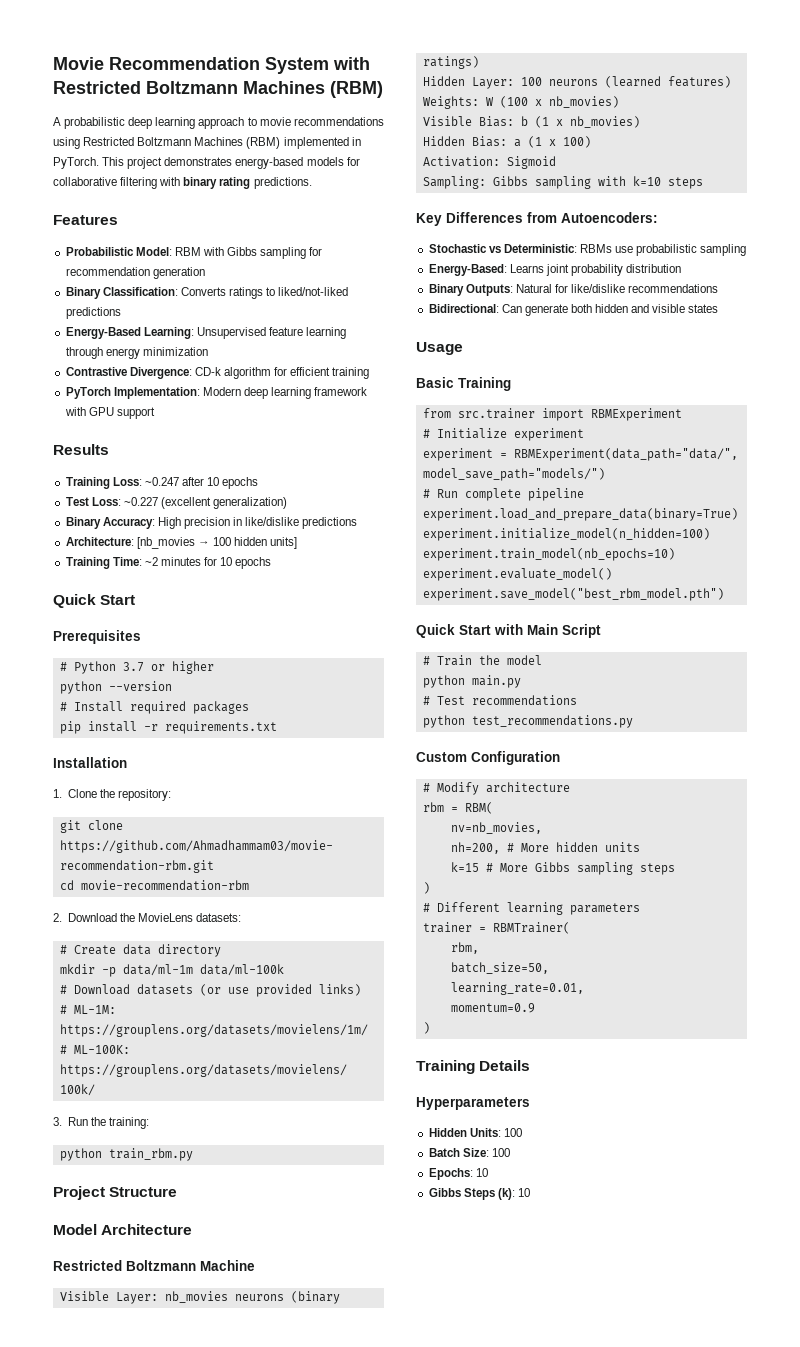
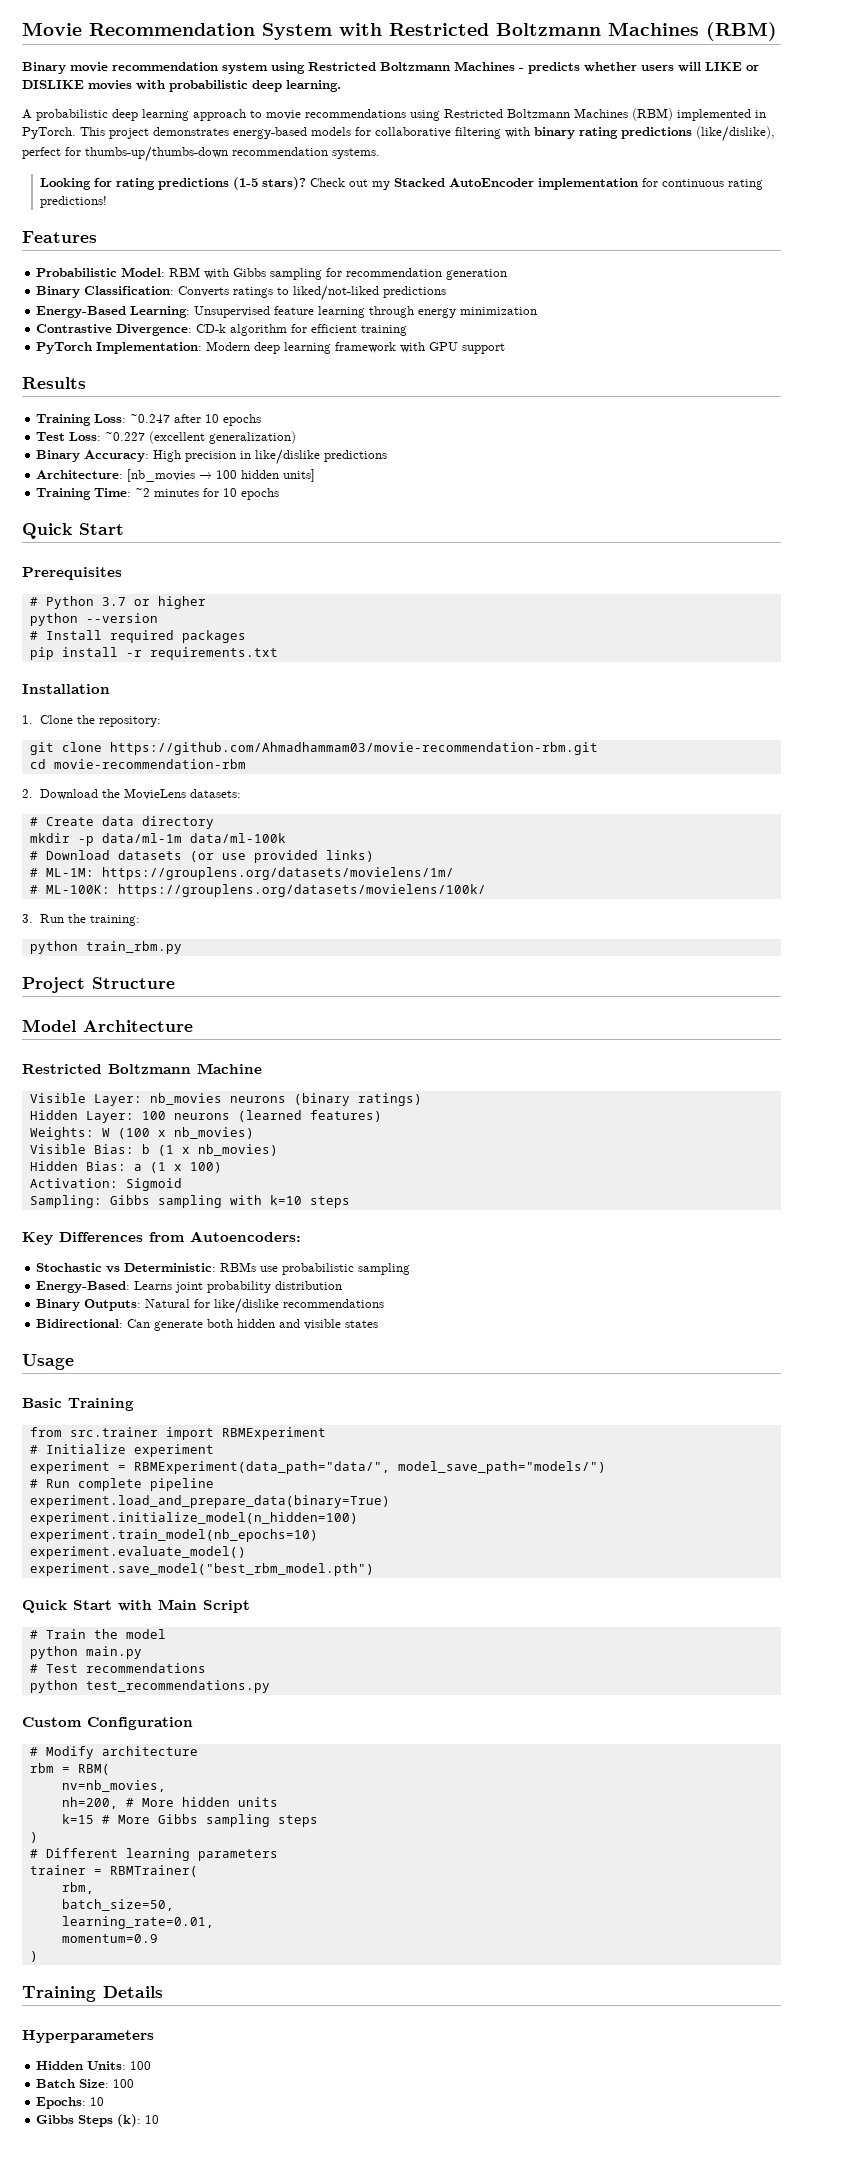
+ Binary movie recommendation system using Restricted Boltzmann Machines - predicts whether users will LIKE or DISLIKE movies with probabilistic deep learning.
- This project demonstrates energy-based models for collaborative filtering with binary rating predictions.
+ This project demonstrates energy-based models for collaborative filtering with binary rating predictions (like/dislike), perfect for thumbs-up/thumbs-down recommendation systems.
+ Looking for rating predictions (1-5 stars)? Check out my Stacked AutoEncoder implementation for continuous rating predictions!

